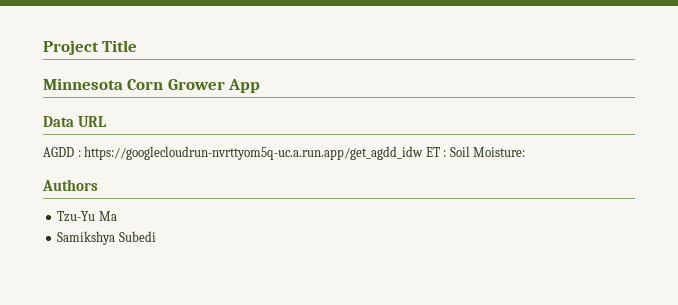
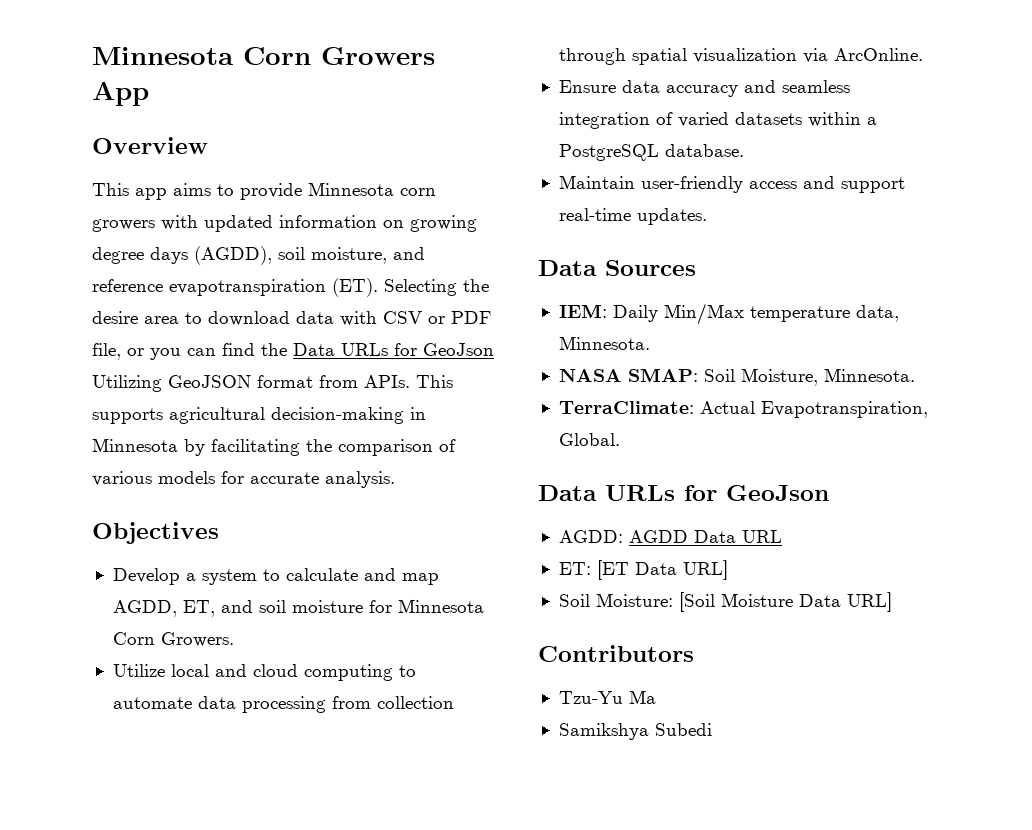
- Project Title
- Minnesota Corn Grower App
+ Minnesota Corn Growers App
- Data URL
- AGDD : https://googlecloudrun-nvrttyom5q-uc.a.run.app/get_agdd_idw ET : Soil Moisture:
- Authors
+ Overview
+ This app aims to provide Minnesota corn growers with updated information on growing degree days (AGDD), soil moisture, and reference evapotranspiration (ET). Selecting the desire area to download data with CSV or PDF file, or you can find the Data URLs for GeoJson Utilizing GeoJSON format from APIs. This supports agricultural decision-making in Minnesota by facilitating the comparison of various models for accurate analysis.
+ Objectives
+ Develop a system to calculate and map AGDD, ET, and soil moisture for Minnesota Corn Growers.
+ Utilize local and cloud computing to automate data processing from collection through spatial visualization via ArcOnline.
+ Ensure data accuracy and seamless integration of varied datasets within a PostgreSQL database.
+ Maintain user-friendly access and support real-time updates.
+ Data Sources
+ IEM: Daily Min/Max temperature data, Minnesota.
+ NASA SMAP: Soil Moisture, Minnesota.
+ TerraClimate: Actual Evapotranspiration, Global.
+ Data URLs for GeoJson
+ AGDD: AGDD Data URL
+ ET: [ET Data URL]
+ Soil Moisture: [Soil Moisture Data URL]
+ Contributors

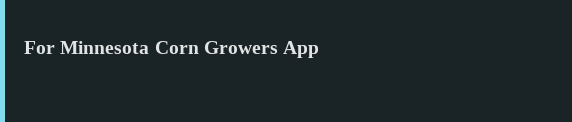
- Minnesota Corn Growers App
+ For Minnesota Corn Growers App
- Overview
- This app aims to provide Minnesota corn growers with updated information on growing degree days (AGDD), soil moisture, and reference evapotranspiration (ET). Selecting the desire area to download data with CSV or PDF file, or you can find the Data URLs for GeoJson Utilizing GeoJSON format from APIs. This supports agricultural decision-making in Minnesota by facilitating the comparison of various models for accurate analysis.
- Objectives
- Develop a system to calculate and map AGDD, ET, and soil moisture for Minnesota Corn Growers.
- Utilize local and cloud computing to automate data processing from collection through spatial visualization via ArcOnline.
- Ensure data accuracy and seamless integration of varied datasets within a PostgreSQL database.
- Maintain user-friendly access and support real-time updates.
- Data Sources
- IEM: Daily Min/Max temperature data, Minnesota.
- NASA SMAP: Soil Moisture, Minnesota.
- TerraClimate: Actual Evapotranspiration, Global.
- Data URLs for GeoJson
- AGDD: AGDD Data URL
- ET: [ET Data URL]
- Soil Moisture: [Soil Moisture Data URL]
- Contributors
- Tzu-Yu Ma
- Samikshya Subedi

